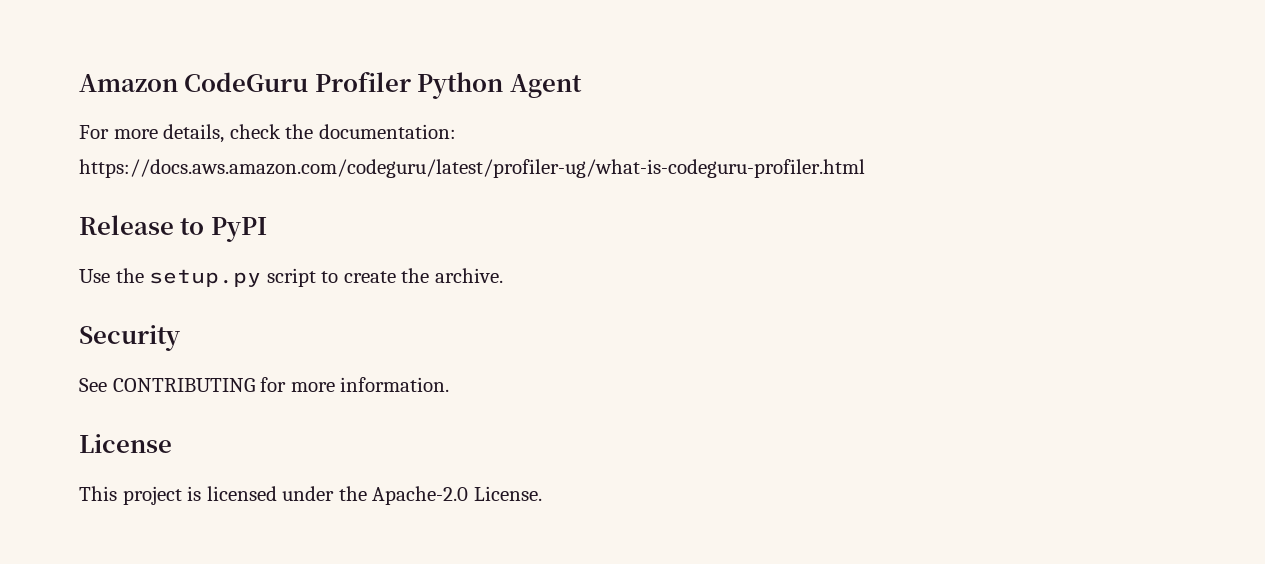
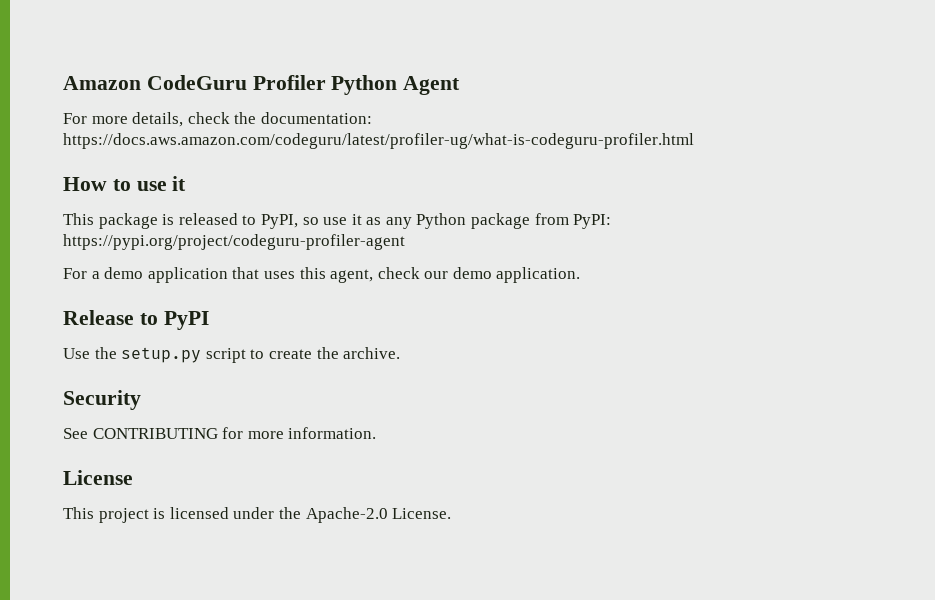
+ How to use it
+ This package is released to PyPI, so use it as any Python package from PyPI: https://pypi.org/project/codeguru-profiler-agent
+ For a demo application that uses this agent, check our demo application.

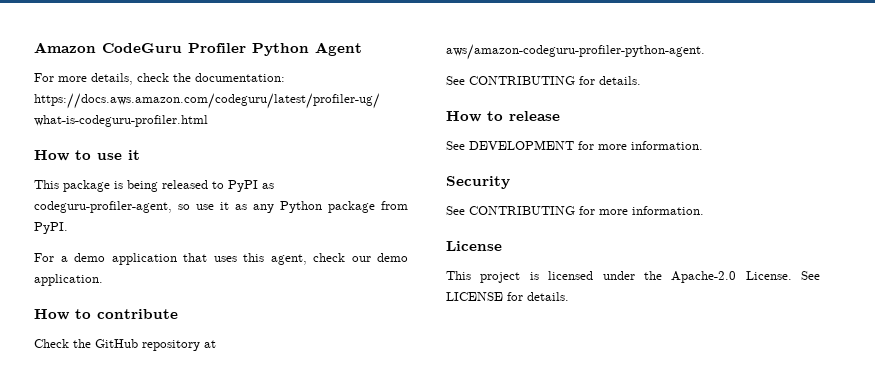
- This package is released to PyPI, so use it as any Python package from PyPI: https://pypi.org/project/codeguru-profiler-agent
+ This package is being released to PyPI as codeguru-profiler-agent, so use it as any Python package from PyPI.
- Release to PyPI
- Use the setup.py script to create the archive.
+ How to contribute
+ Check the GitHub repository at aws/amazon-codeguru-profiler-python-agent.
+ See CONTRIBUTING for details.
+ How to release
+ See DEVELOPMENT for more information.
+ See LICENSE for details.

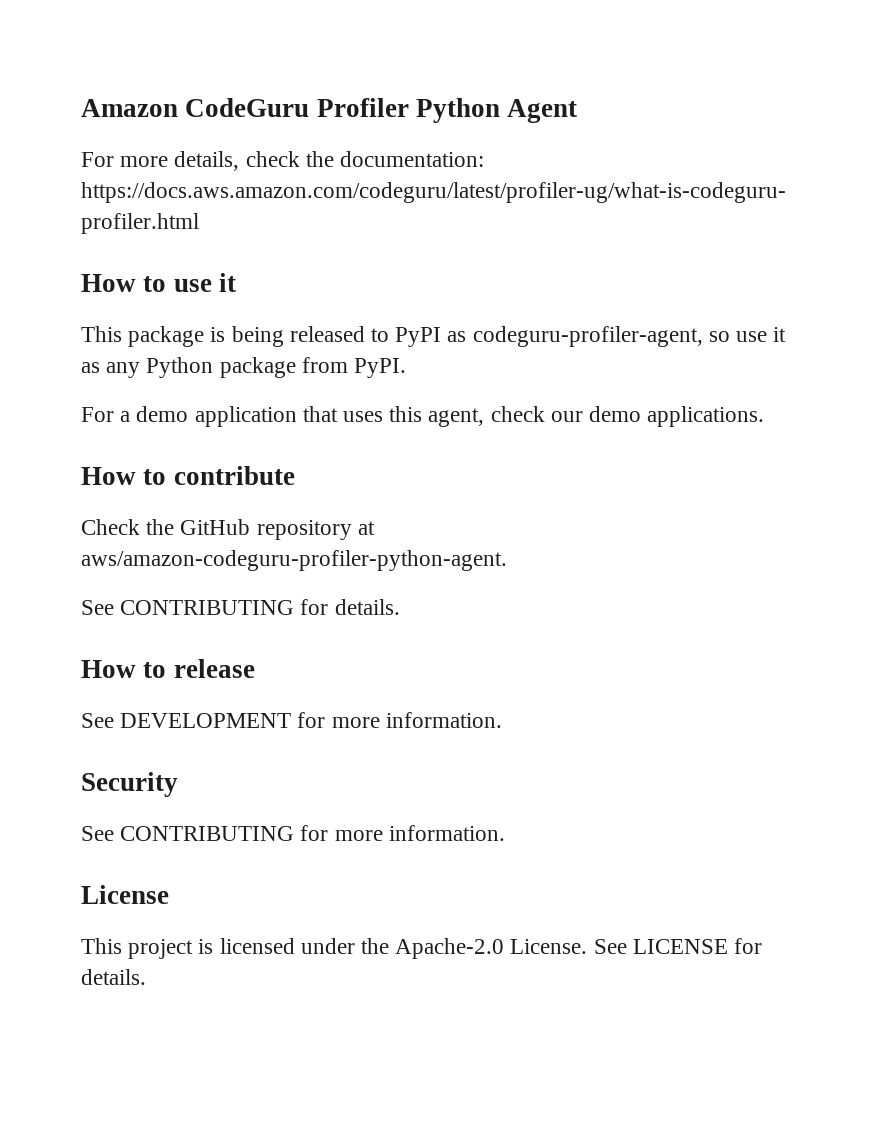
- For a demo application that uses this agent, check our demo application.
+ For a demo application that uses this agent, check our demo applications.

